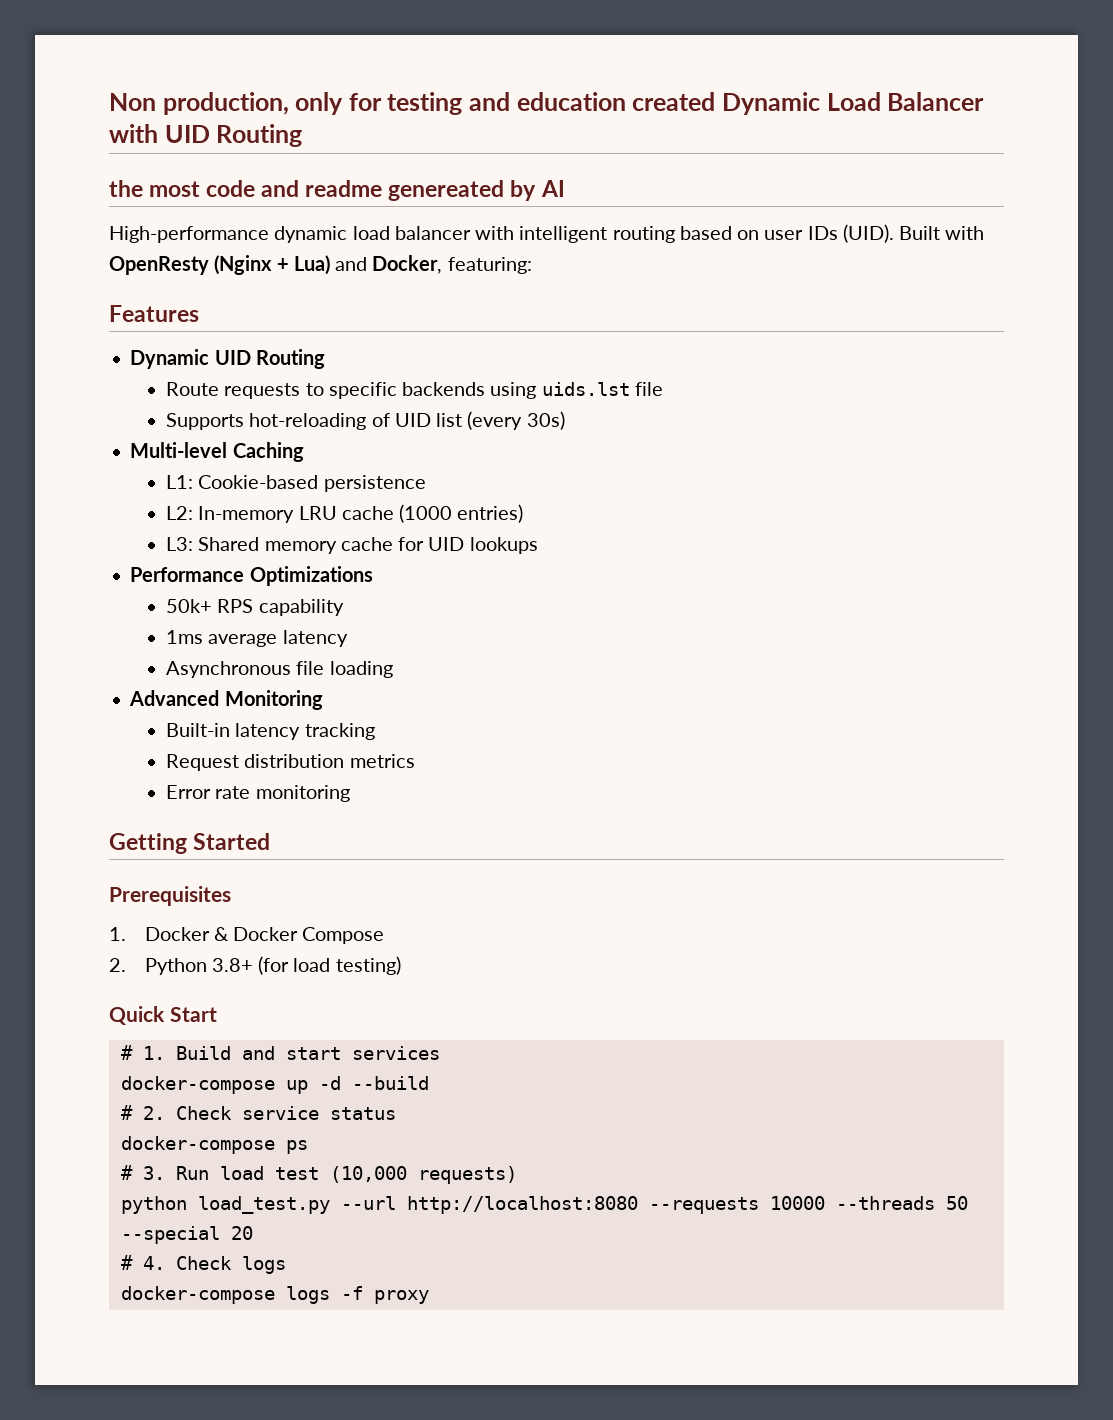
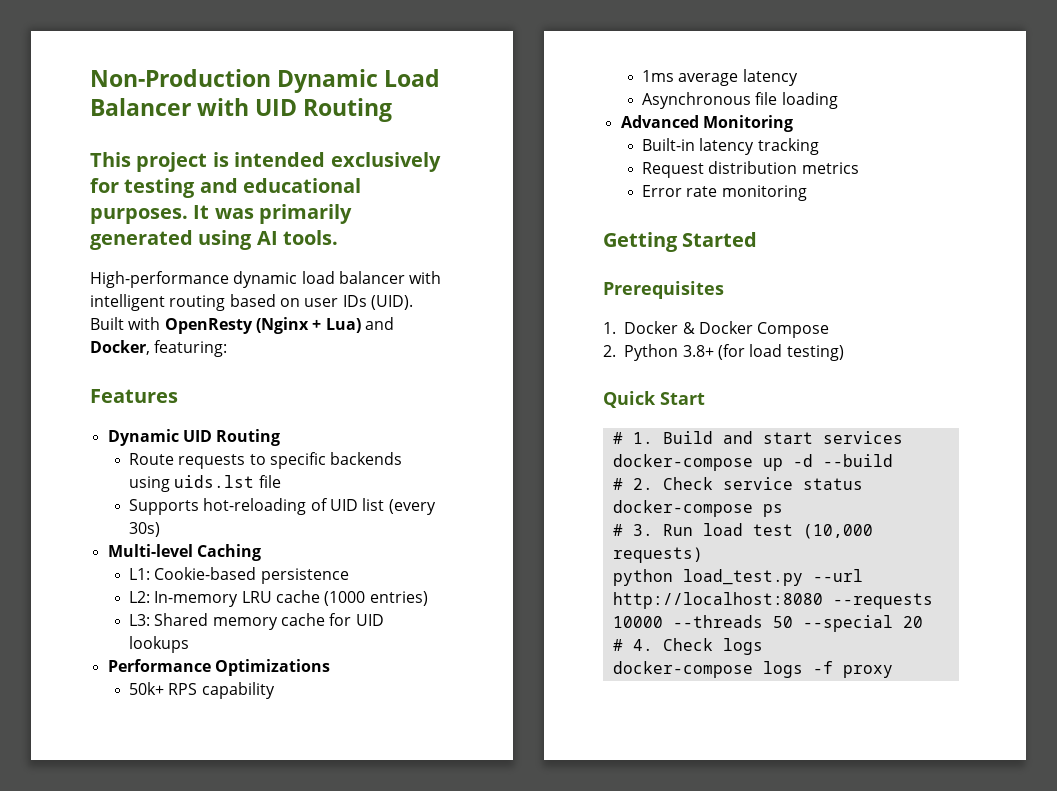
- Non production, only for testing and education created Dynamic Load Balancer with UID Routing
+ Non-Production Dynamic Load Balancer with UID Routing
- the most code and readme genereated by AI
+ This project is intended exclusively for testing and educational purposes. It was primarily generated using AI tools.

